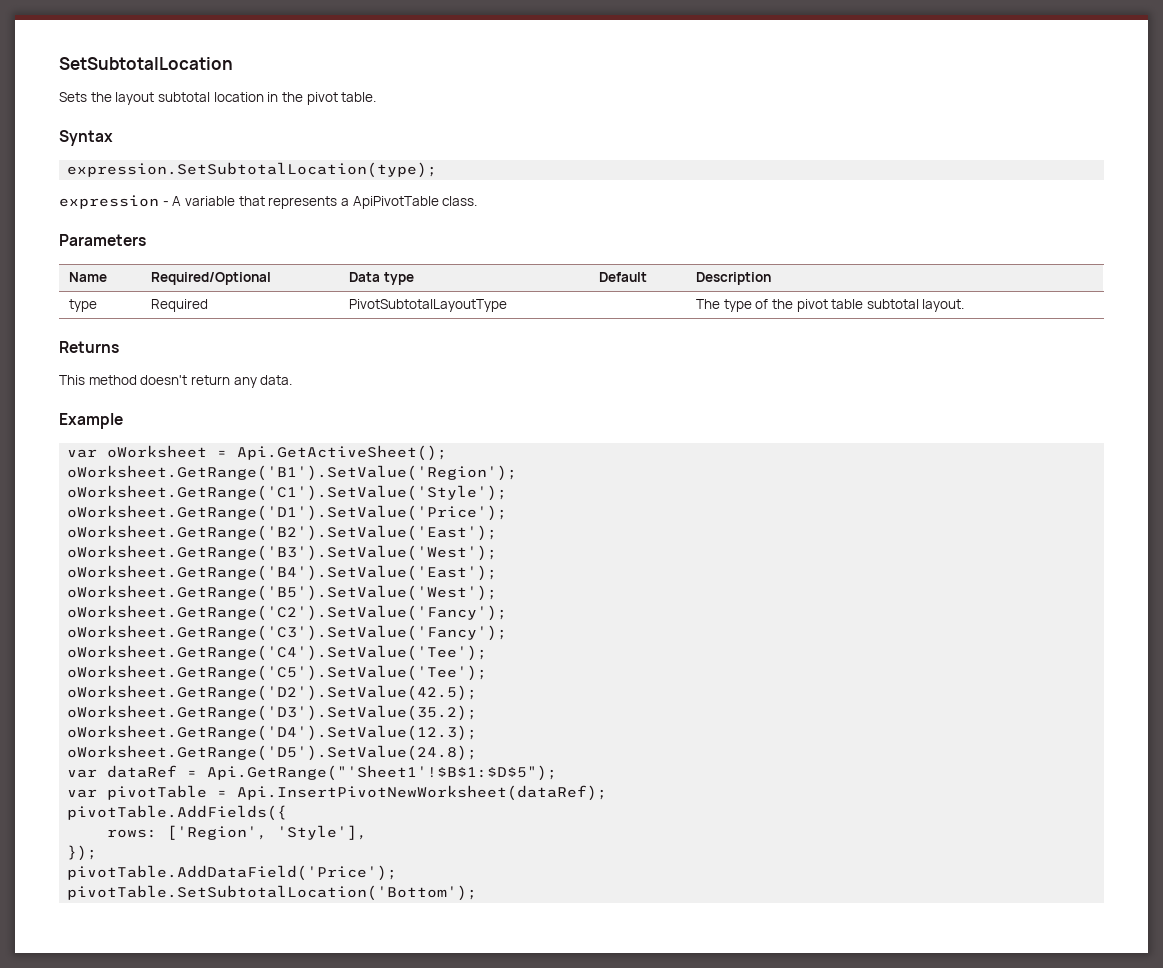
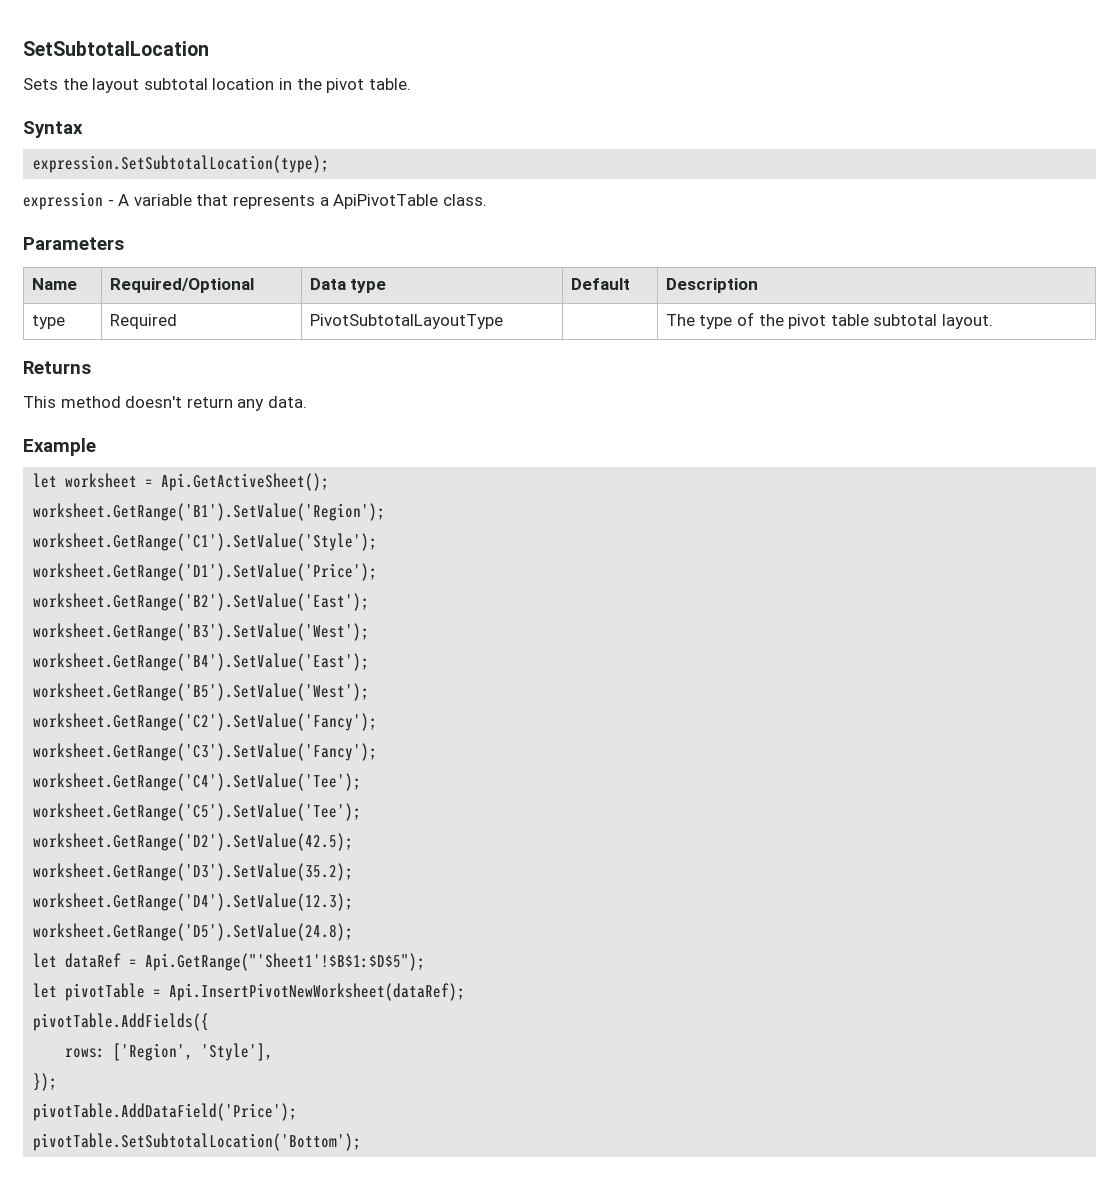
- var oWorksheet = Api.GetActiveSheet();
+ let worksheet = Api.GetActiveSheet();
- oWorksheet.GetRange('B1').SetValue('Region');
- oWorksheet.GetRange('C1').SetValue('Style');
- oWorksheet.GetRange('D1').SetValue('Price');
- oWorksheet.GetRange('B2').SetValue('East');
- oWorksheet.GetRange('B3').SetValue('West');
- oWorksheet.GetRange('B4').SetValue('East');
- oWorksheet.GetRange('B5').SetValue('West');
- oWorksheet.GetRange('C2').SetValue('Fancy');
- oWorksheet.GetRange('C3').SetValue('Fancy');
- oWorksheet.GetRange('C4').SetValue('Tee');
- oWorksheet.GetRange('C5').SetValue('Tee');
- oWorksheet.GetRange('D2').SetValue(42.5);
- oWorksheet.GetRange('D3').SetValue(35.2);
- oWorksheet.GetRange('D4').SetValue(12.3);
- oWorksheet.GetRange('D5').SetValue(24.8);
- var dataRef = Api.GetRange("'Sheet1'!$B$1:$D$5");
+ worksheet.GetRange('B1').SetValue('Region');
+ worksheet.GetRange('C1').SetValue('Style');
+ worksheet.GetRange('D1').SetValue('Price');
+ worksheet.GetRange('B2').SetValue('East');
+ worksheet.GetRange('B3').SetValue('West');
+ worksheet.GetRange('B4').SetValue('East');
+ worksheet.GetRange('B5').SetValue('West');
+ worksheet.GetRange('C2').SetValue('Fancy');
+ worksheet.GetRange('C3').SetValue('Fancy');
+ worksheet.GetRange('C4').SetValue('Tee');
+ worksheet.GetRange('C5').SetValue('Tee');
+ worksheet.GetRange('D2').SetValue(42.5);
+ worksheet.GetRange('D3').SetValue(35.2);
+ worksheet.GetRange('D4').SetValue(12.3);
+ worksheet.GetRange('D5').SetValue(24.8);
+ let dataRef = Api.GetRange("'Sheet1'!$B$1:$D$5");
- var pivotTable = Api.InsertPivotNewWorksheet(dataRef);
+ let pivotTable = Api.InsertPivotNewWorksheet(dataRef);

